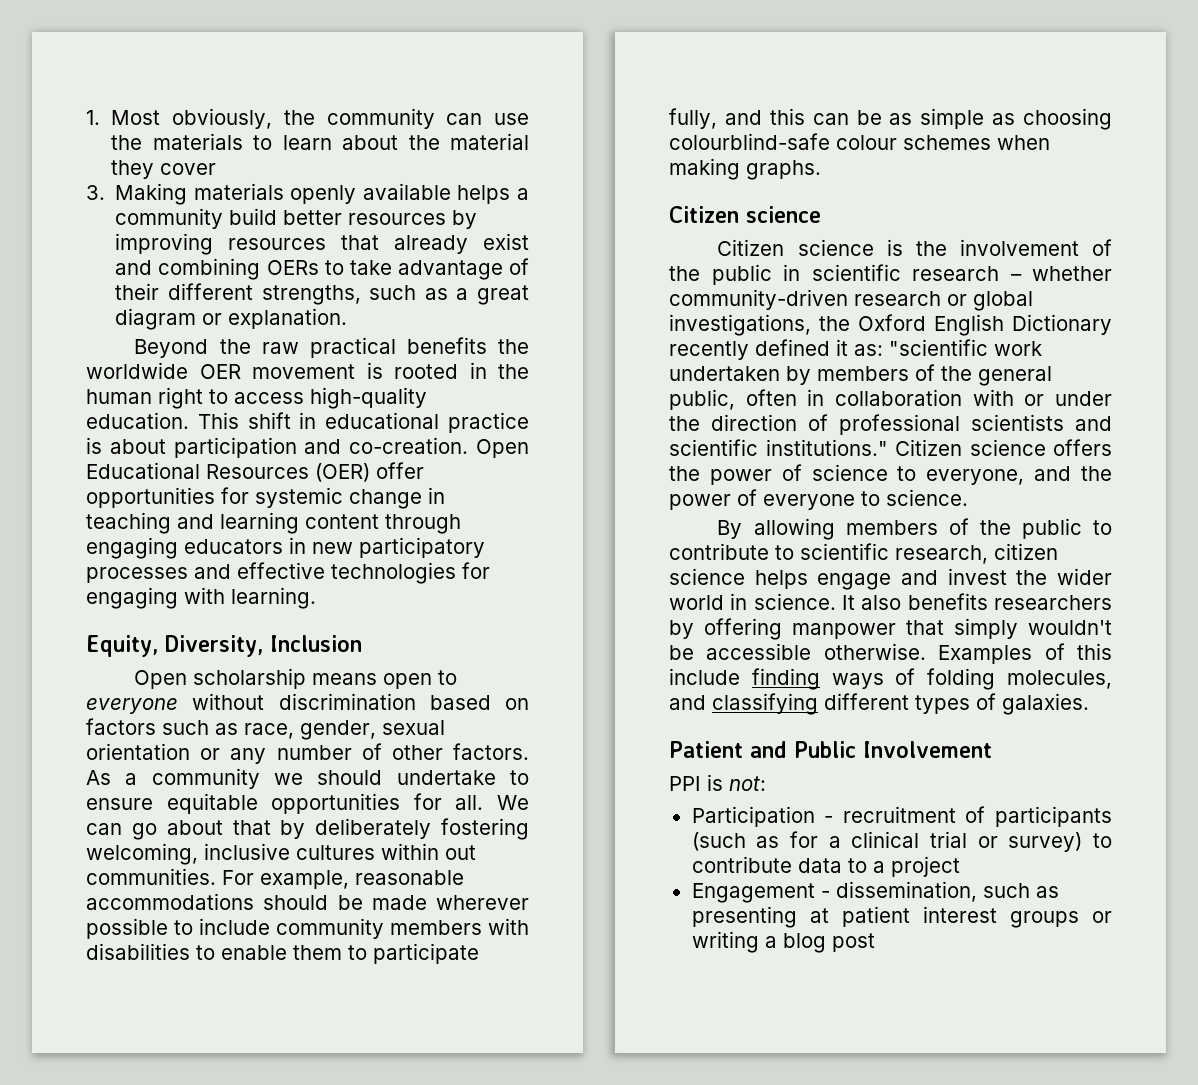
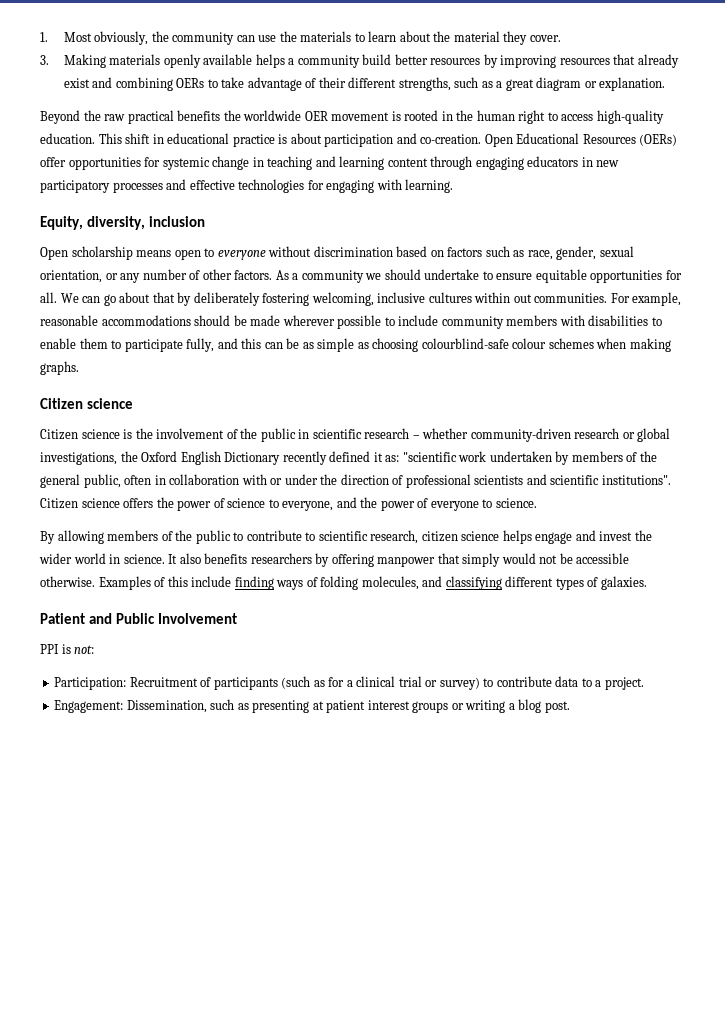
- 1. Most obviously, the community can use the materials to learn about the material they cover
+ 1. Most obviously, the community can use the materials to learn about the material they cover.
- Open Educational Resources (OER) offer opportunities for systemic change in teaching and learning content through engaging educators in new participatory processes and effective technologies for engaging with learning.
+ Open Educational Resources (OERs) offer opportunities for systemic change in teaching and learning content through engaging educators in new participatory processes and effective technologies for engaging with learning.
- Equity, Diversity, Inclusion
+ Equity, diversity, inclusion
- Open scholarship means open to everyone without discrimination based on factors such as race, gender, sexual orientation or any number of other factors.
+ Open scholarship means open to everyone without discrimination based on factors such as race, gender, sexual orientation, or any number of other factors.
- Citizen science is the involvement of the public in scientific research – whether community-driven research or global investigations, the Oxford English Dictionary recently defined it as: "scientific work undertaken by members of the general public, often in collaboration with or under the direction of professional scientists and scientific institutions."
+ Citizen science is the involvement of the public in scientific research – whether community-driven research or global investigations, the Oxford English Dictionary recently defined it as: "scientific work undertaken by members of the general public, often in collaboration with or under the direction of professional scientists and scientific institutions".
- It also benefits researchers by offering manpower that simply wouldn't be accessible otherwise.
+ It also benefits researchers by offering manpower that simply would not be accessible otherwise.
- Participation - recruitment of participants (such as for a clinical trial or survey) to contribute data to a project
- Engagement - dissemination, such as presenting at patient interest groups or writing a blog post
+ Participation: Recruitment of participants (such as for a clinical trial or survey) to contribute data to a project.
+ Engagement: Dissemination, such as presenting at patient interest groups or writing a blog post.

